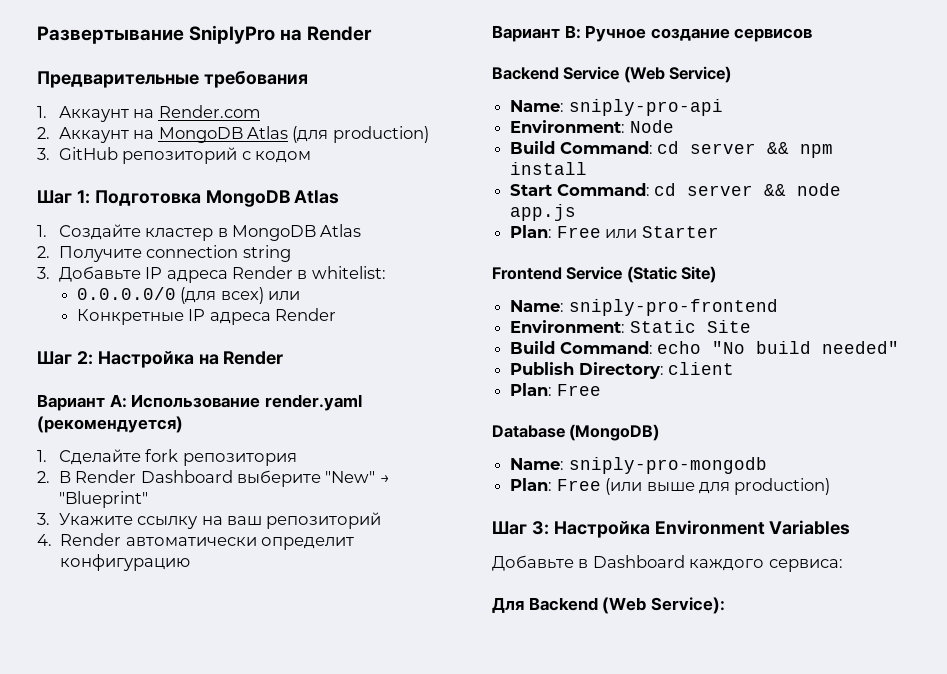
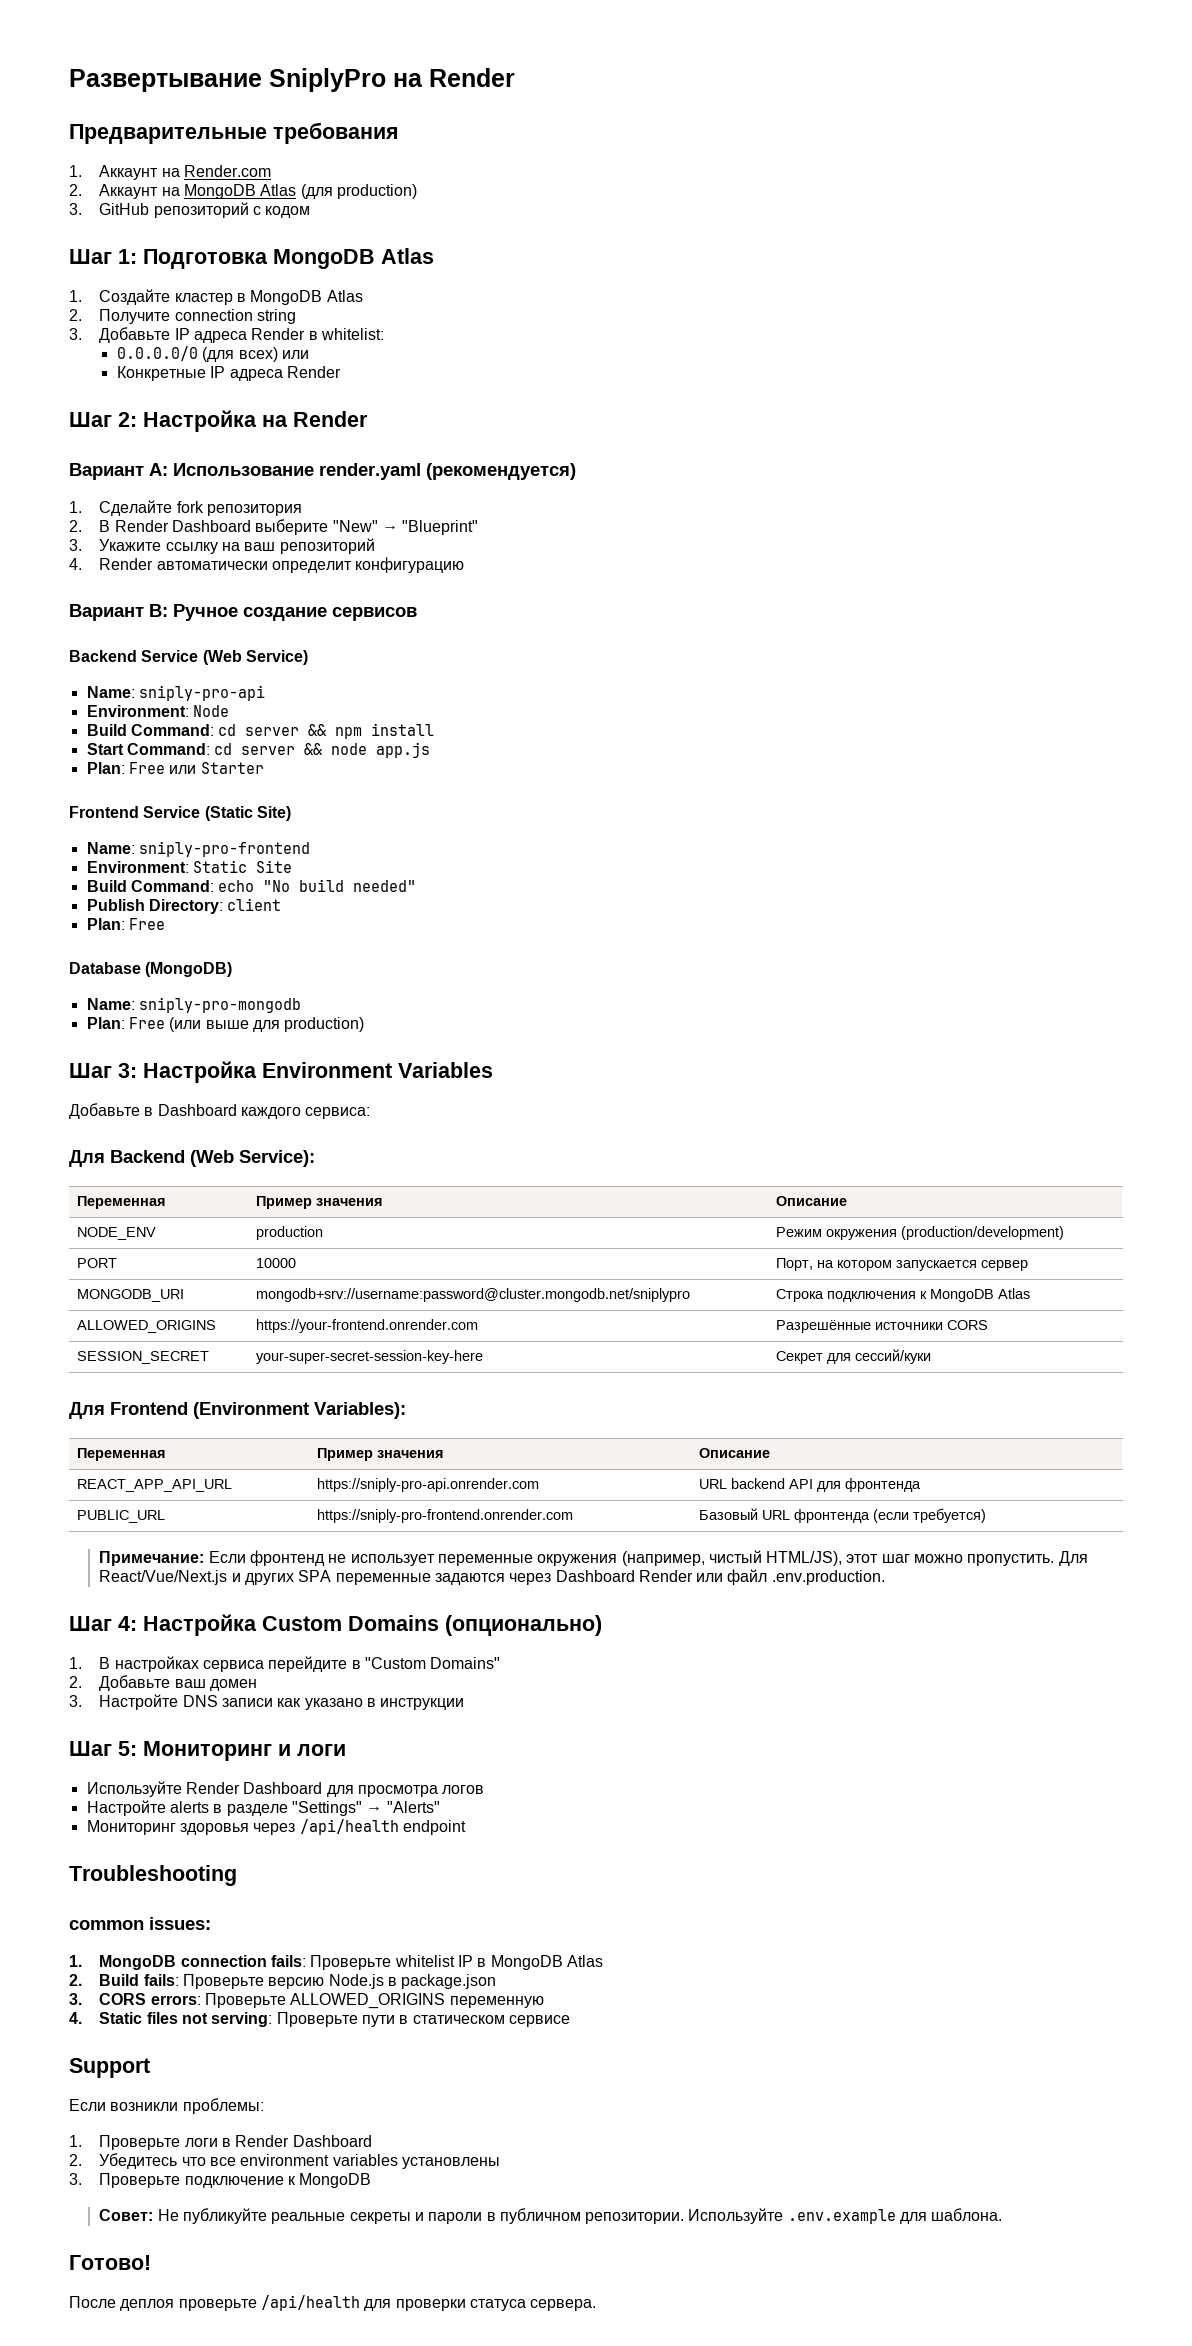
  Для Backend (Web Service):
+ Переменная | Пример значения | Описание
+ NODE_ENV | production | Режим окружения (production/development)
+ PORT | 10000 | Порт, на котором запускается сервер
+ MONGODB_URI | mongodb+srv://username:password@cluster.mongodb.net/sniplypro | Строка подключения к MongoDB Atlas
+ ALLOWED_ORIGINS | https://your-frontend.onrender.com | Разрешённые источники CORS
+ SESSION_SECRET | your-super-secret-session-key-here | Секрет для сессий/куки
+ Для Frontend (Environment Variables):
+ Переменная | Пример значения | Описание
+ REACT_APP_API_URL | https://sniply-pro-api.onrender.com | URL backend API для фронтенда
+ PUBLIC_URL | https://sniply-pro-frontend.onrender.com | Базовый URL фронтенда (если требуется)
+ Примечание: Если фронтенд не использует переменные окружения (например, чистый HTML/JS), этот шаг можно пропустить. Для React/Vue/Next.js и других SPA переменные задаются через Dashboard Render или файл .env.production.
+ Шаг 4: Настройка Custom Domains (опционально)
+ 1. В настройках сервиса перейдите в "Custom Domains"
+ 2. Добавьте ваш домен
+ 3. Настройте DNS записи как указано в инструкции
+ Шаг 5: Мониторинг и логи
+ Используйте Render Dashboard для просмотра логов
+ Настройте alerts в разделе "Settings" → "Alerts"
+ Мониторинг здоровья через /api/health endpoint
+ Troubleshooting
+ common issues:
+ 1. MongoDB connection fails: Проверьте whitelist IP в MongoDB Atlas
+ 2. Build fails: Проверьте версию Node.js в package.json
+ 3. CORS errors: Проверьте ALLOWED_ORIGINS переменную
+ 4. Static files not serving: Проверьте пути в статическом сервисе
+ Support
+ Если возникли проблемы:
+ 1. Проверьте логи в Render Dashboard
+ 2. Убедитесь что все environment variables установлены
+ 3. Проверьте подключение к MongoDB
+ Совет: Не публикуйте реальные секреты и пароли в публичном репозитории. Используйте .env.example для шаблона.
+ Готово!
+ После деплоя проверьте /api/health для проверки статуса сервера.

